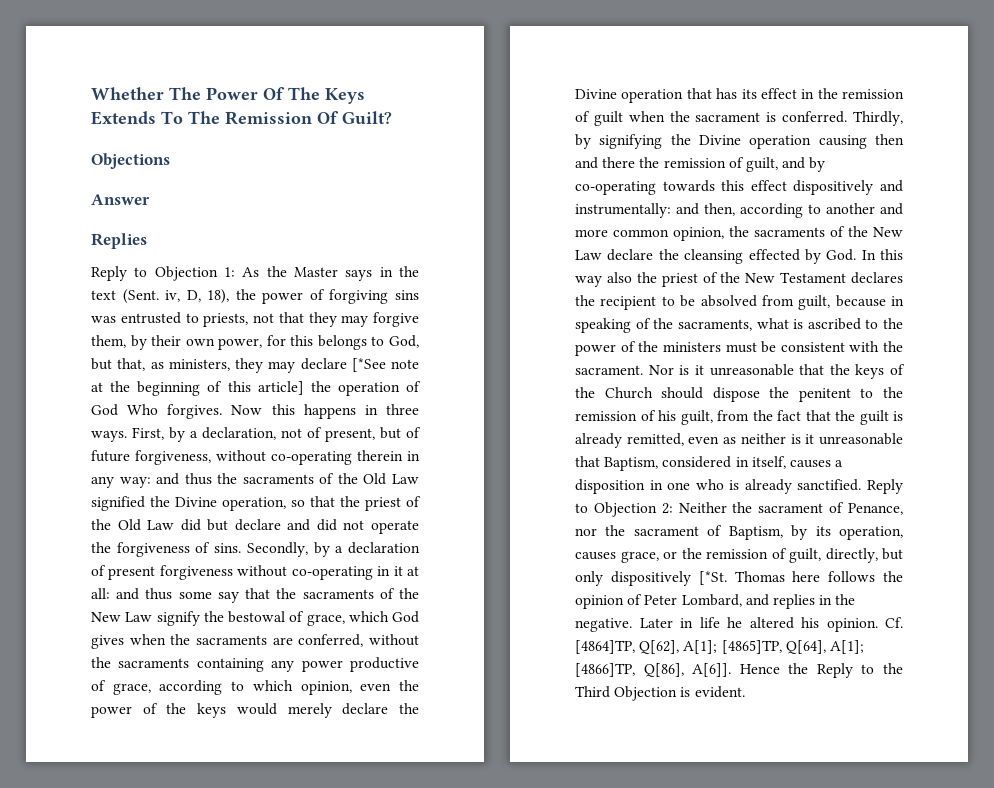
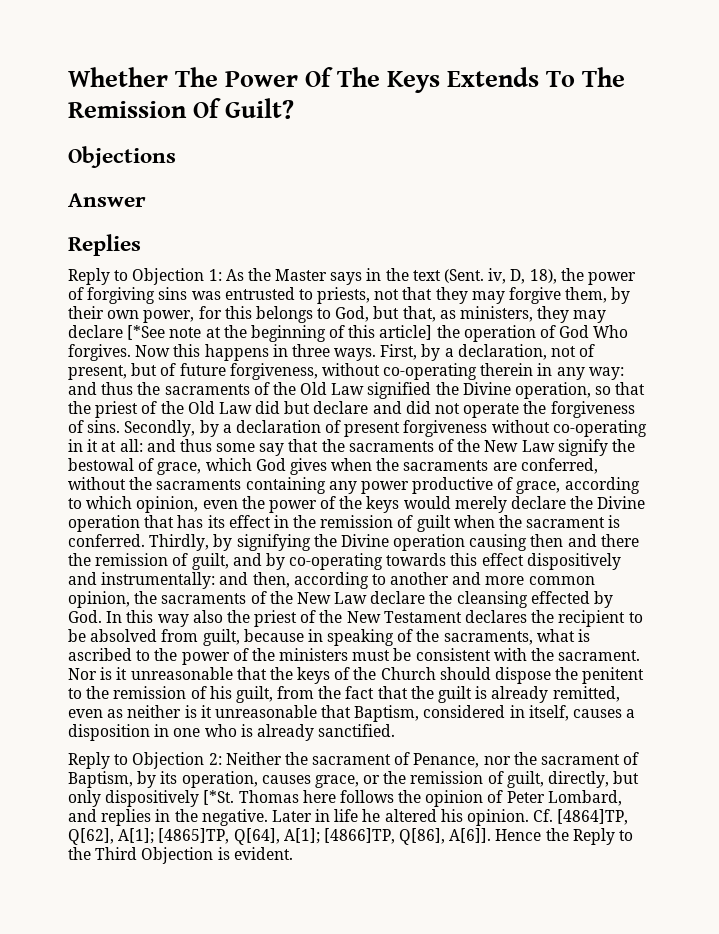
- Nor is it unreasonable that the keys of the Church should dispose the penitent to the remission of his guilt, from the fact that the guilt is already remitted, even as neither is it unreasonable that Baptism, considered in itself, causes a disposition in one who is already sanctified. Reply to Objection 2:
+ Nor is it unreasonable that the keys of the Church should dispose the penitent to the remission of his guilt, from the fact that the guilt is already remitted, even as neither is it unreasonable that Baptism, considered in itself, causes a disposition in one who is already sanctified.
+ Reply to Objection 2:

